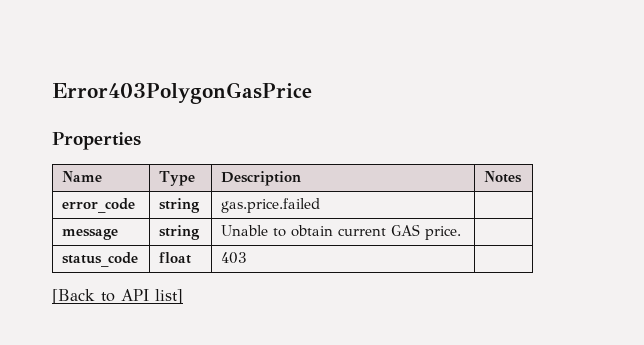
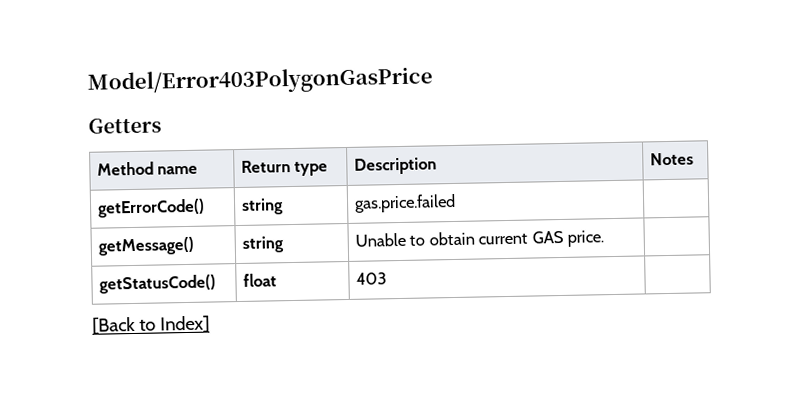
- Error403PolygonGasPrice
- Properties
- Name | Type | Description | Notes
+ Model/Error403PolygonGasPrice
+ Getters
+ Method name | Return type | Description | Notes
- error_code | string | gas.price.failed |
+ getErrorCode() | string | gas.price.failed |
- message | string | Unable to obtain current GAS price. |
+ getMessage() | string | Unable to obtain current GAS price. |
- status_code | float | 403 |
+ getStatusCode() | float | 403 |
- [Back to API list]
+ [Back to Index]

